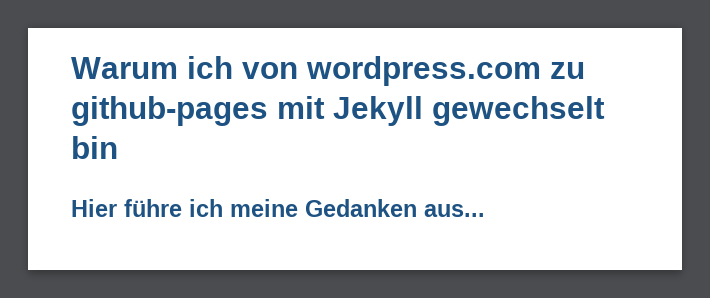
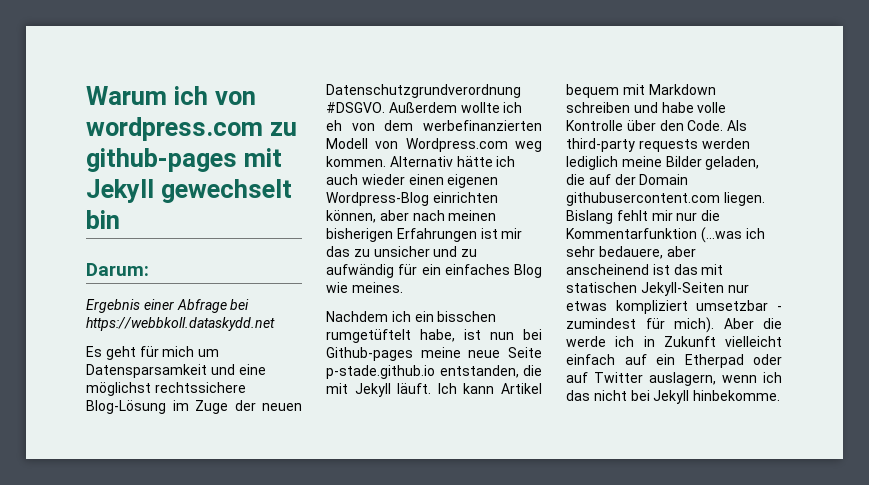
- Hier führe ich meine Gedanken aus...
+ Darum:
+ Ergebnis einer Abfrage bei https://webbkoll.dataskydd.net
+ Es geht für mich um Datensparsamkeit und eine möglichst rechtssichere Blog-Lösung im Zuge der neuen Datenschutzgrundverordnung #DSGVO. Außerdem wollte ich eh von dem werbefinanzierten Modell von Wordpress.com weg kommen. Alternativ hätte ich auch wieder einen eigenen Wordpress-Blog einrichten können, aber nach meinen bisherigen Erfahrungen ist mir das zu unsicher und zu aufwändig für ein einfaches Blog wie meines.
+ Nachdem ich ein bisschen rumgetüftelt habe, ist nun bei Github-pages meine neue Seite p-stade.github.io entstanden, die mit Jekyll läuft. Ich kann Artikel bequem mit Markdown schreiben und habe volle Kontrolle über den Code. Als third-party requests werden lediglich meine Bilder geladen, die auf der Domain githubusercontent.com liegen. Bislang fehlt mir nur die Kommentarfunktion (...was ich sehr bedauere, aber anscheinend ist das mit statischen Jekyll-Seiten nur etwas kompliziert umsetzbar - zumindest für mich). Aber die werde ich in Zukunft vielleicht einfach auf ein Etherpad oder auf Twitter auslagern, wenn ich das nicht bei Jekyll hinbekomme.

